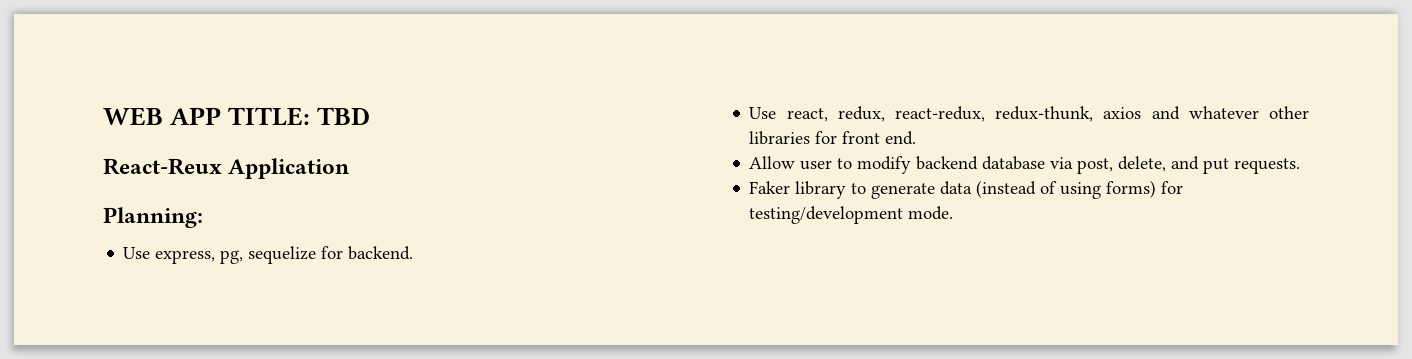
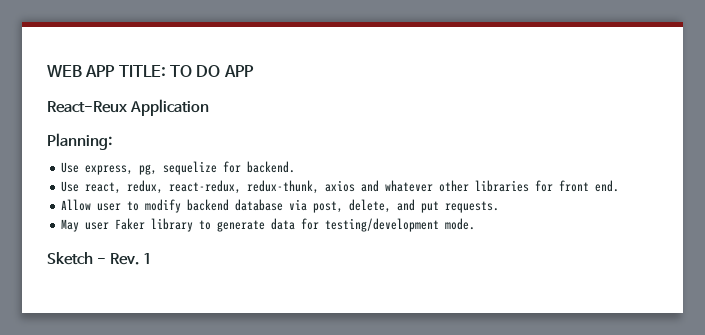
- WEB APP TITLE: TBD
+ WEB APP TITLE: TO DO APP
- Faker library to generate data (instead of using forms) for testing/development mode.
+ May user Faker library to generate data for testing/development mode.
+ Sketch - Rev. 1

